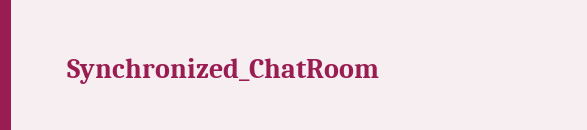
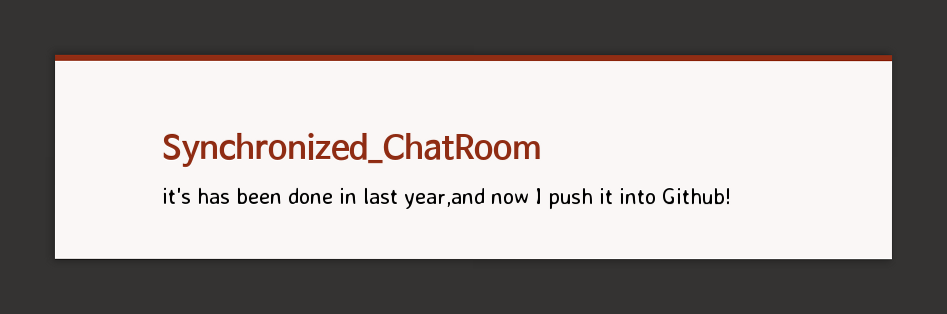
+ it's has been done in last year,and now I push it into Github!

